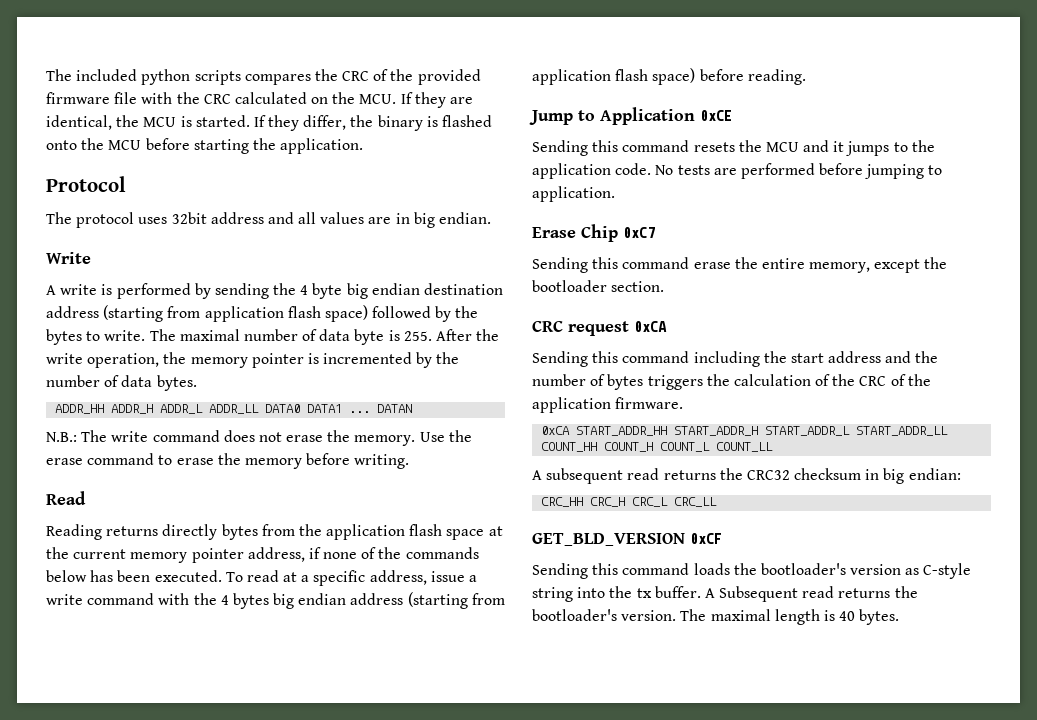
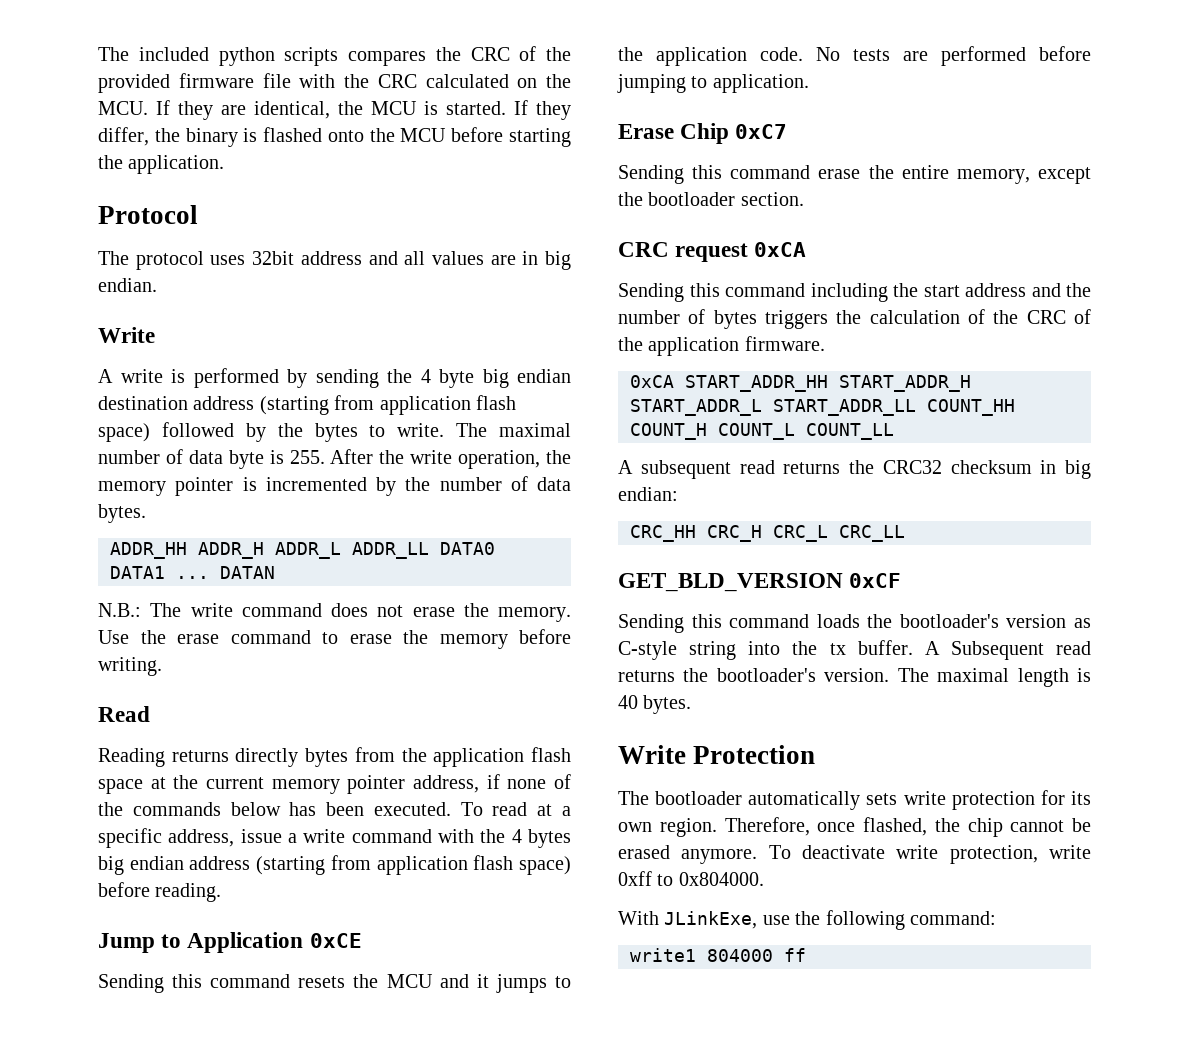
+ Write Protection
+ The bootloader automatically sets write protection for its own region. Therefore, once flashed, the chip cannot be erased anymore. To deactivate write protection, write 0xff to 0x804000.
+ With JLinkExe, use the following command:
+ write1 804000 ff

